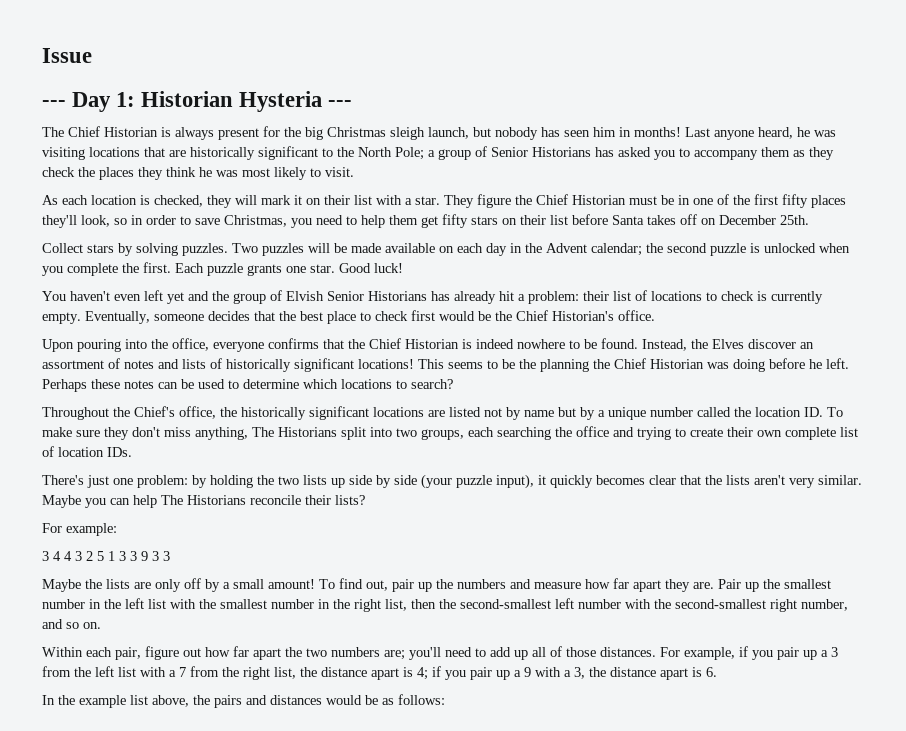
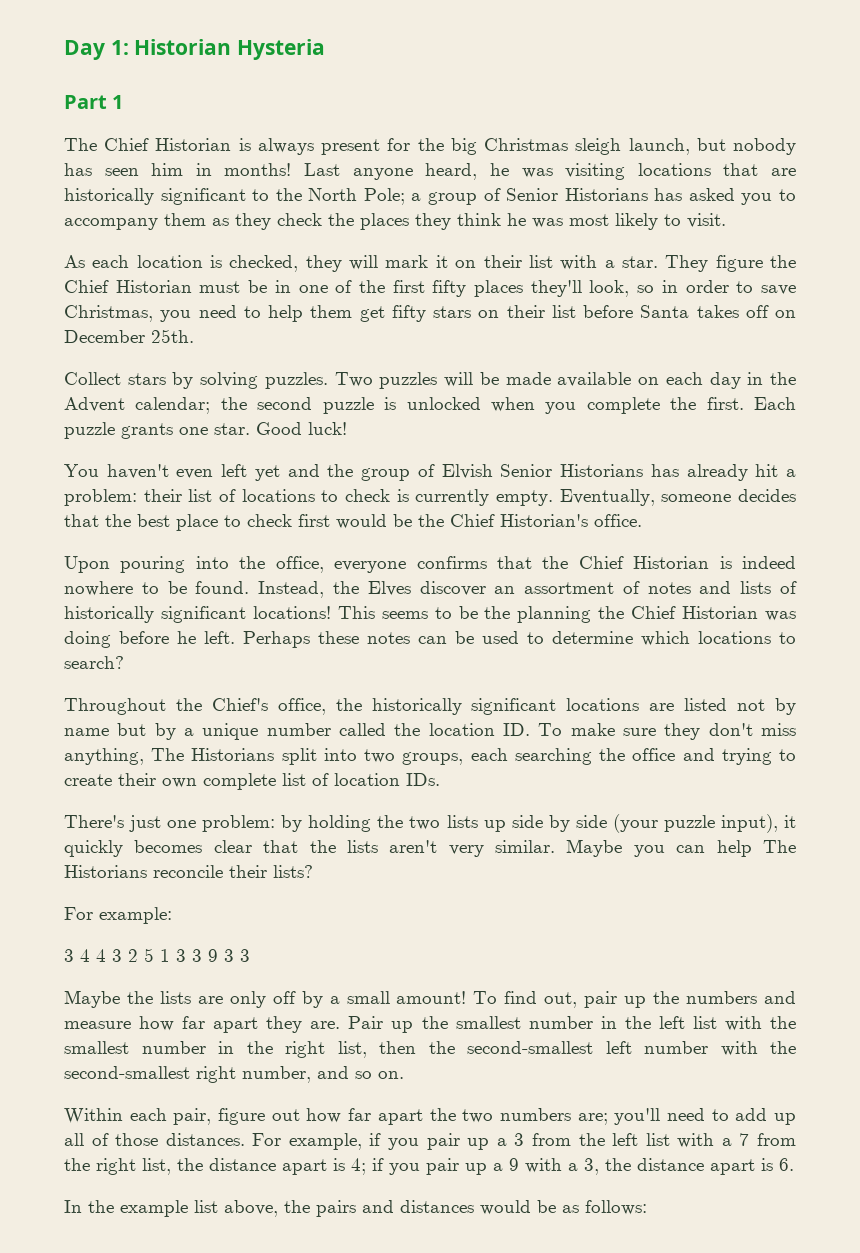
- Issue
- --- Day 1: Historian Hysteria ---
+ Day 1: Historian Hysteria
+ Part 1

